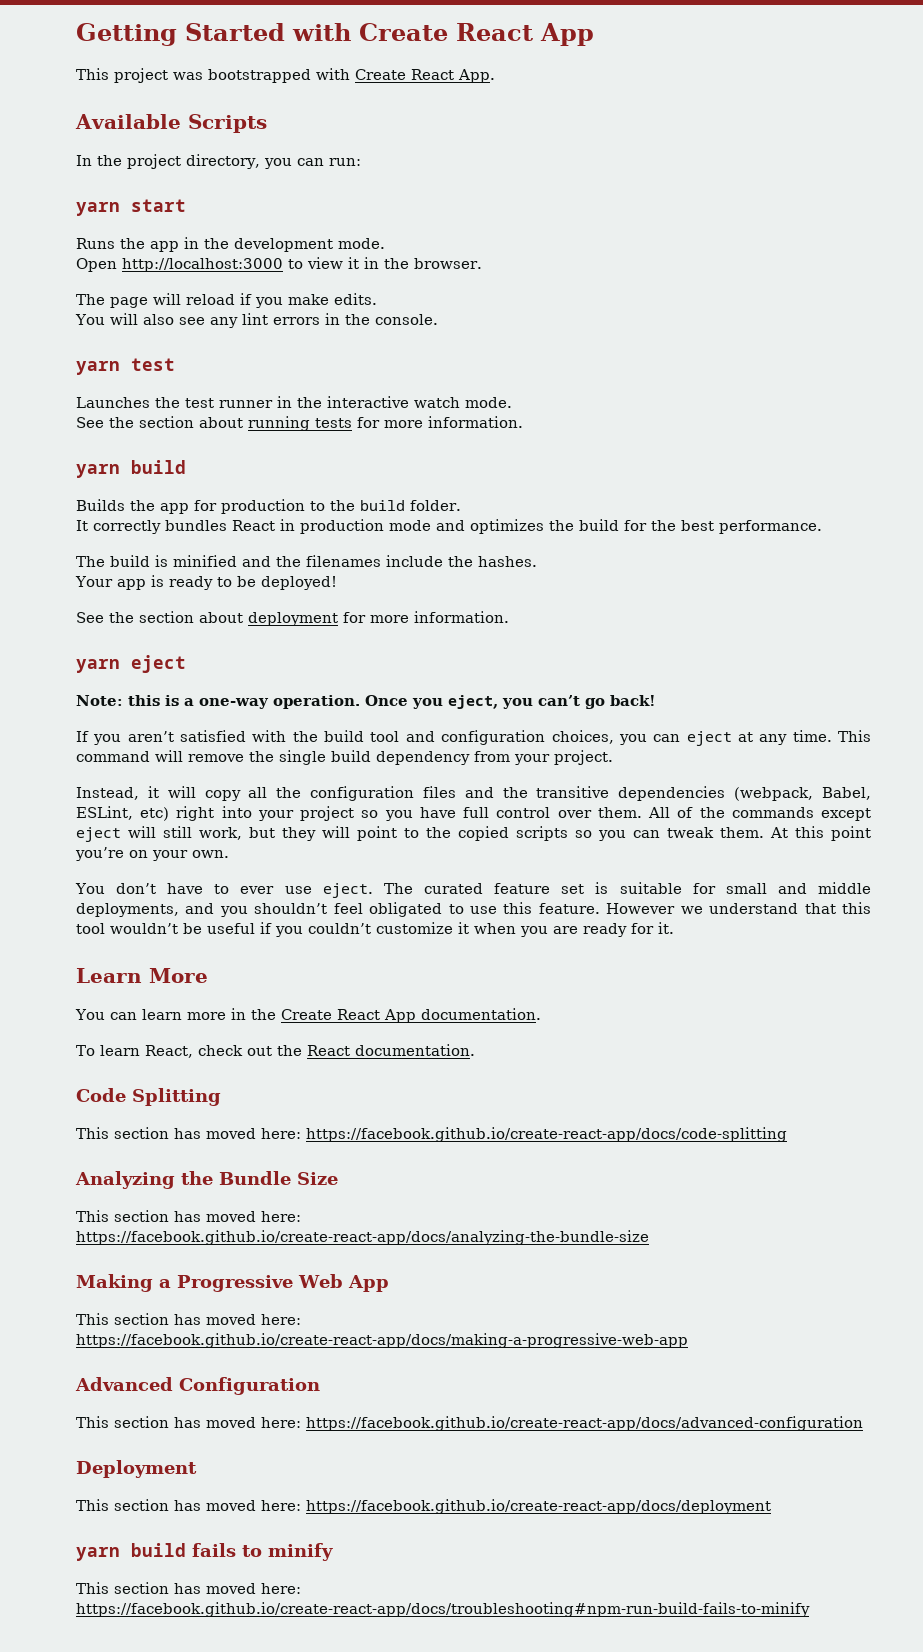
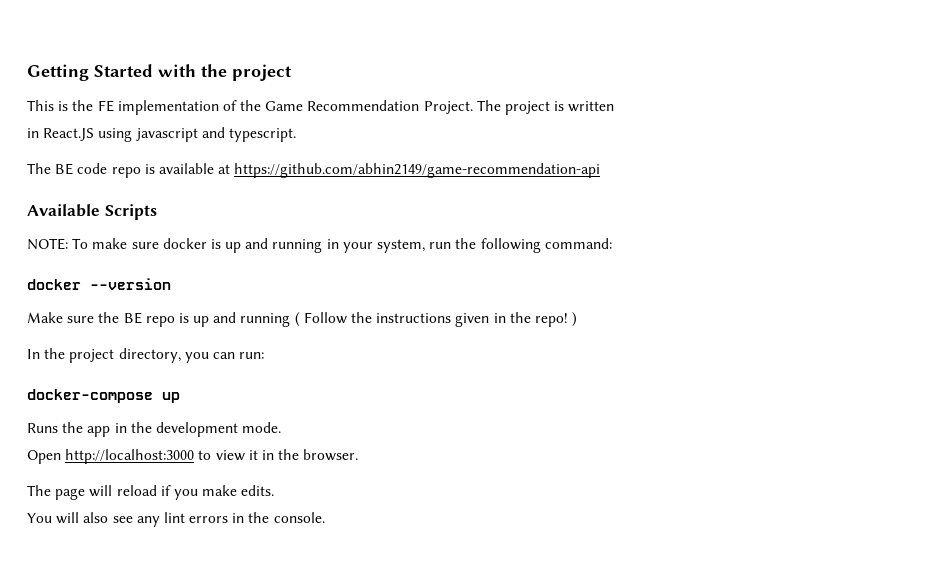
- Getting Started with Create React App
- This project was bootstrapped with Create React App.
+ Getting Started with the project
+ This is the FE implementation of the Game Recommendation Project. The project is written
+ in React.JS using javascript and typescript.
+ The BE code repo is available at https://github.com/abhin2149/game-recommendation-api
  Available Scripts
+ NOTE: To make sure docker is up and running in your system, run the following command:
+ docker --version
+ Make sure the BE repo is up and running ( Follow the instructions given in the repo! )
- yarn start
+ docker-compose up
- yarn test
- Launches the test runner in the interactive watch mode.
- See the section about running tests for more information.
- yarn build
- Builds the app for production to the build folder.
- It correctly bundles React in production mode and optimizes the build for the best performance.
- The build is minified and the filenames include the hashes.
- Your app is ready to be deployed!
- See the section about deployment for more information.
- yarn eject
- Note: this is a one-way operation. Once you eject, you can’t go back!
- If you aren’t satisfied with the build tool and configuration choices, you can eject at any time. This command will remove the single build dependency from your project.
- Instead, it will copy all the configuration files and the transitive dependencies (webpack, Babel, ESLint, etc) right into your project so you have full control over them. All of the commands except eject will still work, but they will point to the copied scripts so you can tweak them. At this point you’re on your own.
- You don’t have to ever use eject. The curated feature set is suitable for small and middle deployments, and you shouldn’t feel obligated to use this feature. However we understand that this tool wouldn’t be useful if you couldn’t customize it when you are ready for it.
- Learn More
- You can learn more in the Create React App documentation.
- To learn React, check out the React documentation.
- Code Splitting
- This section has moved here: https://facebook.github.io/create-react-app/docs/code-splitting
- Analyzing the Bundle Size
- This section has moved here: https://facebook.github.io/create-react-app/docs/analyzing-the-bundle-size
- Making a Progressive Web App
- This section has moved here: https://facebook.github.io/create-react-app/docs/making-a-progressive-web-app
- Advanced Configuration
- This section has moved here: https://facebook.github.io/create-react-app/docs/advanced-configuration
- Deployment
- This section has moved here: https://facebook.github.io/create-react-app/docs/deployment
- yarn build fails to minify
- This section has moved here: https://facebook.github.io/create-react-app/docs/troubleshooting#npm-run-build-fails-to-minify

